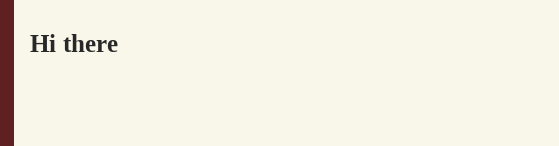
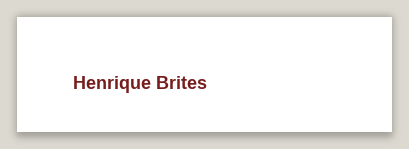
- Hi there
+ Henrique Brites

